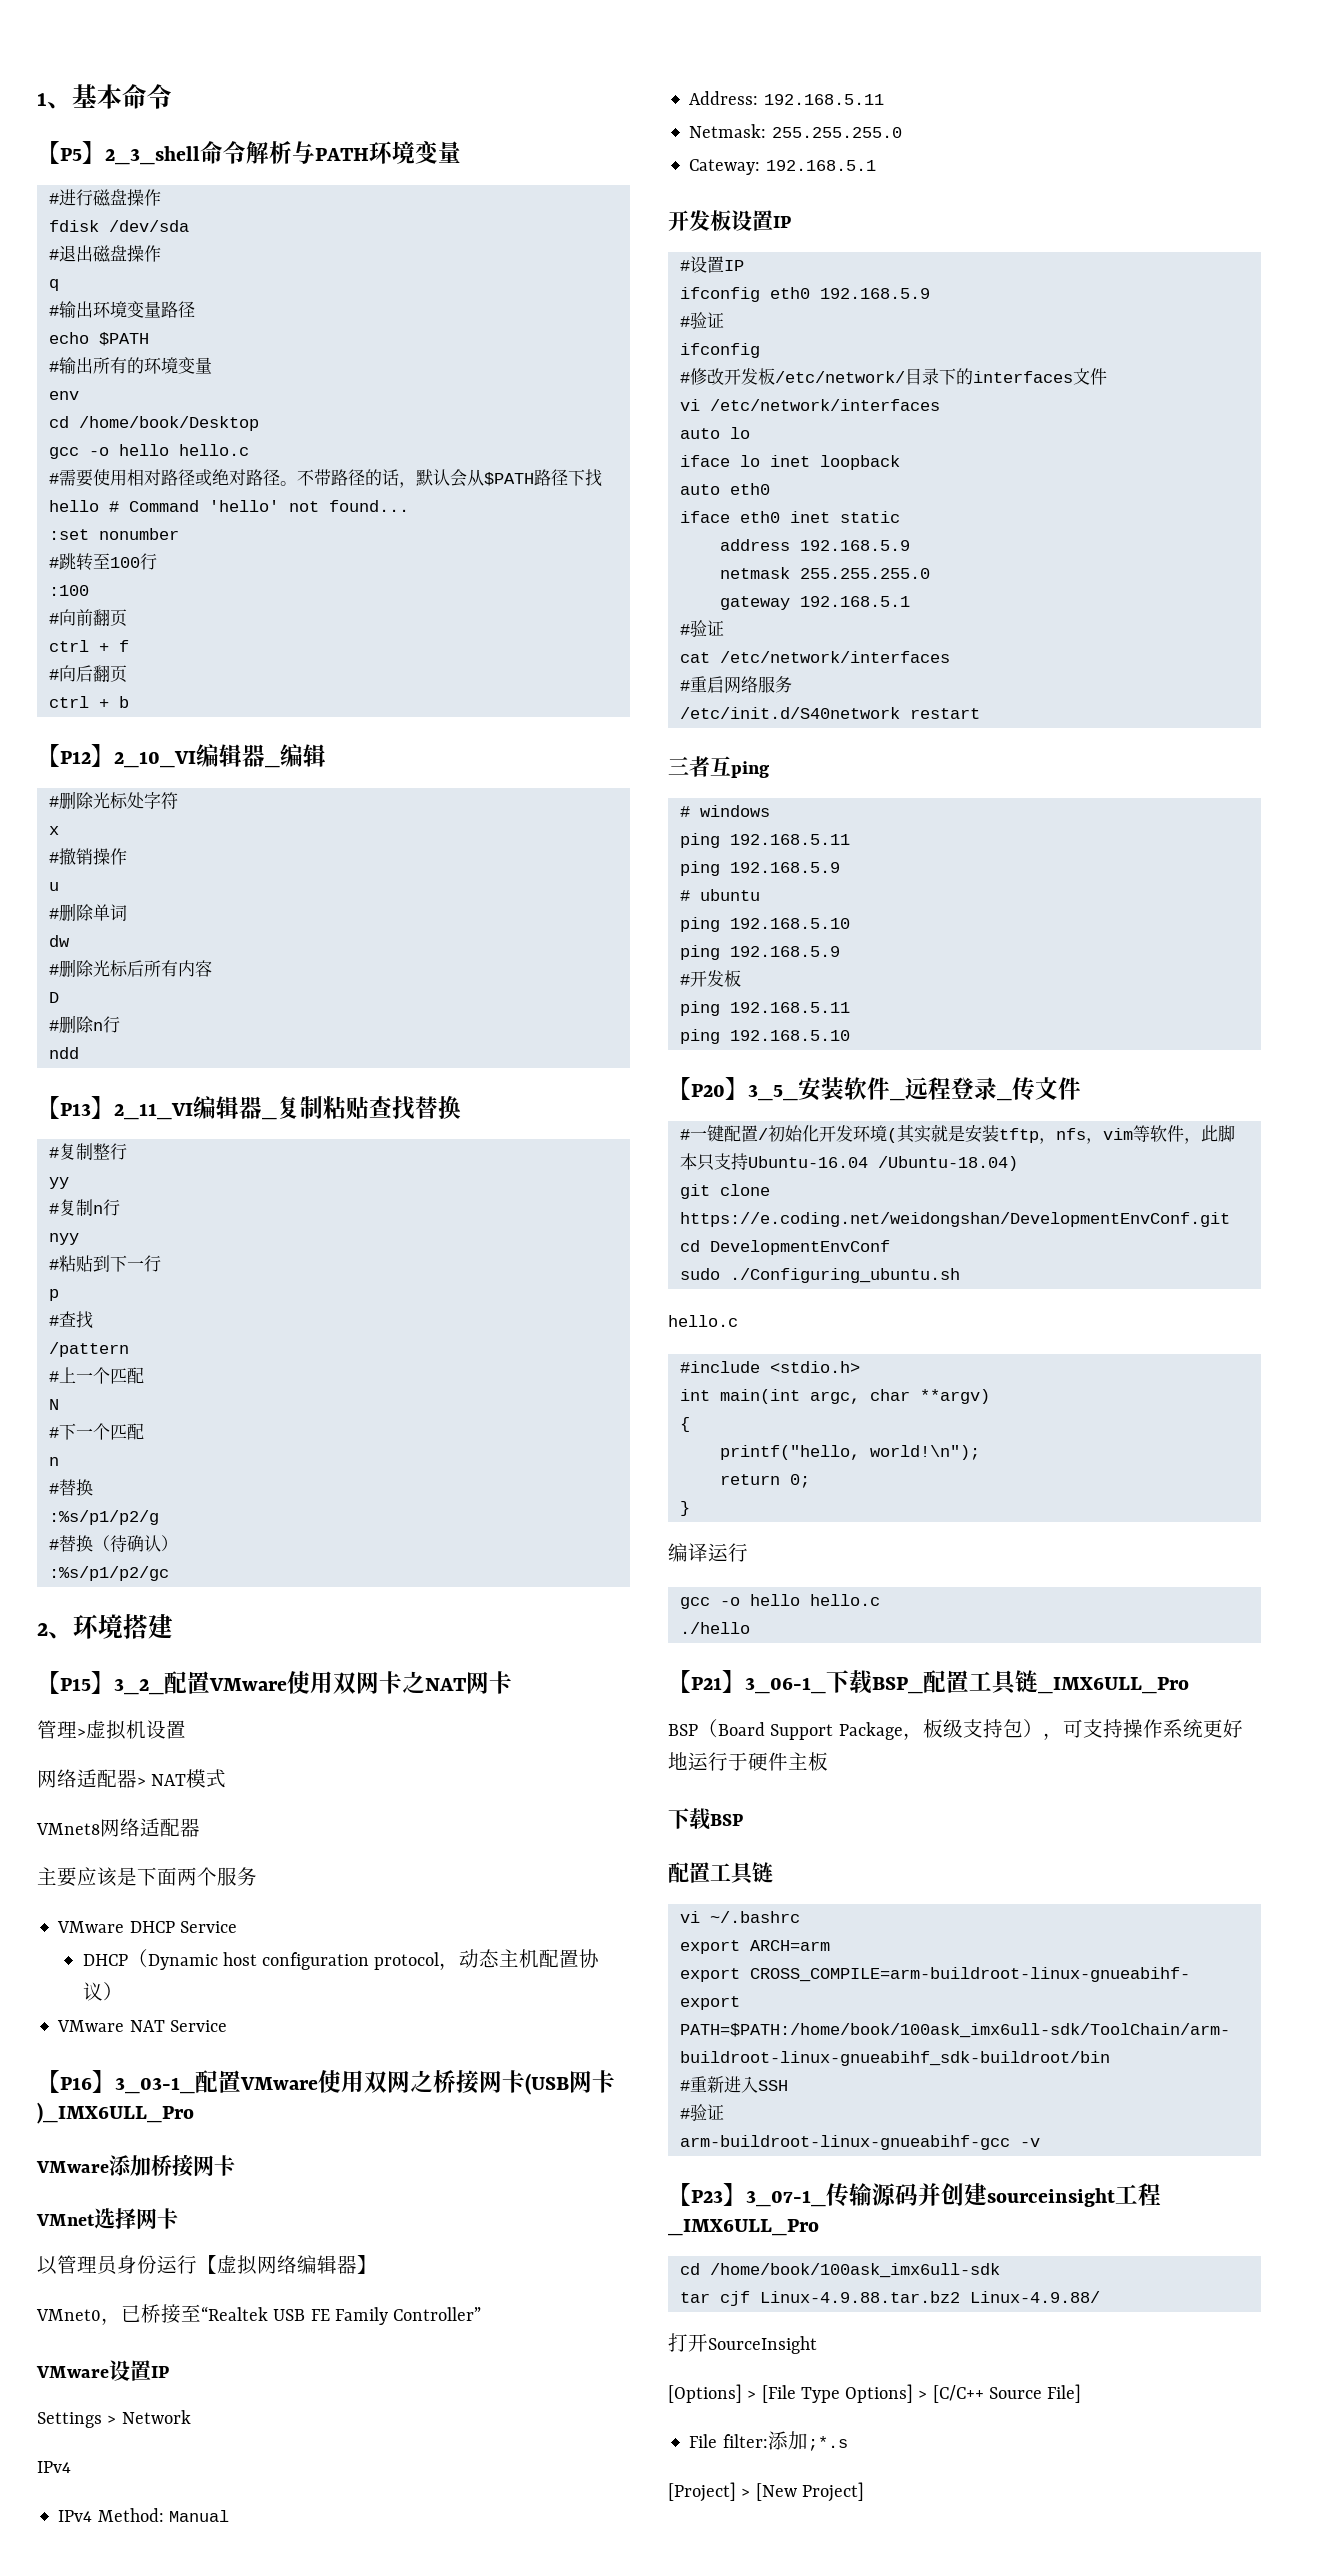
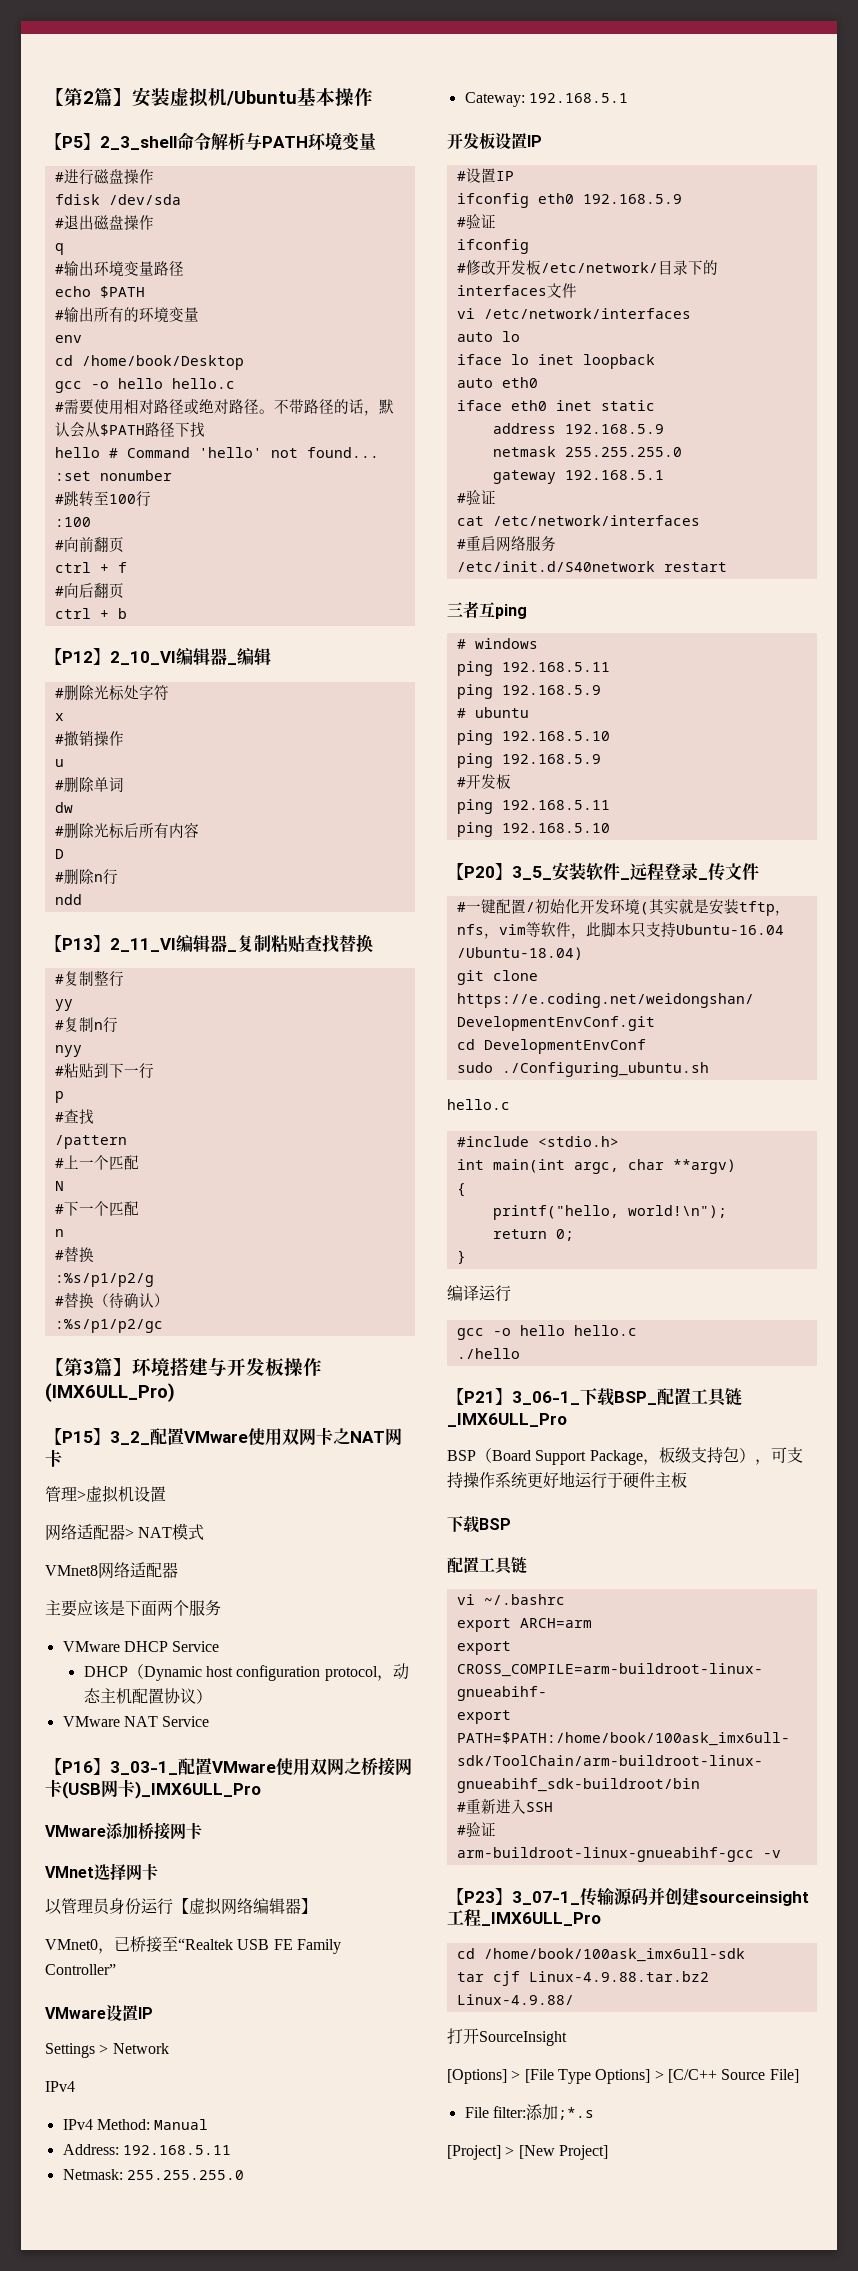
- 1、基本命令
+ 【第2篇】安装虚拟机/Ubuntu基本操作
- 2、环境搭建
+ 【第3篇】环境搭建与开发板操作(IMX6ULL_Pro)

